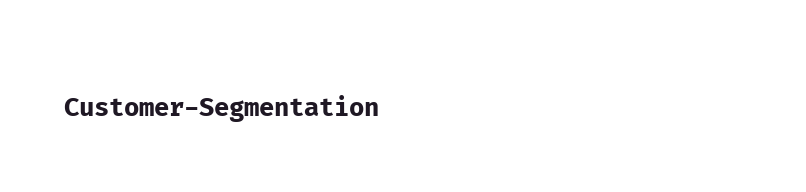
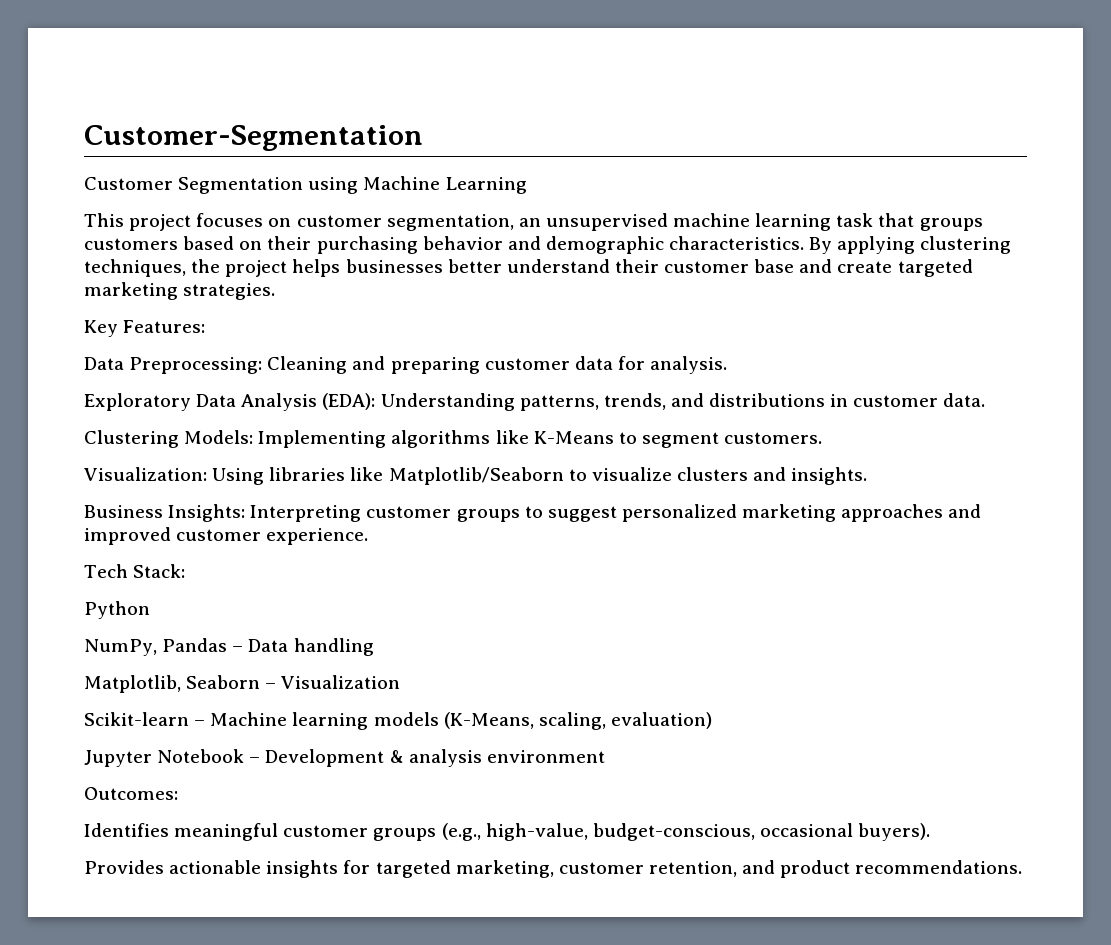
+ Customer Segmentation using Machine Learning
+ This project focuses on customer segmentation, an unsupervised machine learning task that groups customers based on their purchasing behavior and demographic characteristics. By applying clustering techniques, the project helps businesses better understand their customer base and create targeted marketing strategies.
+ Key Features:
+ Data Preprocessing: Cleaning and preparing customer data for analysis.
+ Exploratory Data Analysis (EDA): Understanding patterns, trends, and distributions in customer data.
+ Clustering Models: Implementing algorithms like K-Means to segment customers.
+ Visualization: Using libraries like Matplotlib/Seaborn to visualize clusters and insights.
+ Business Insights: Interpreting customer groups to suggest personalized marketing approaches and improved customer experience.
+ Tech Stack:
+ Python
+ NumPy, Pandas – Data handling
+ Matplotlib, Seaborn – Visualization
+ Scikit-learn – Machine learning models (K-Means, scaling, evaluation)
+ Jupyter Notebook – Development & analysis environment
+ Outcomes:
+ Identifies meaningful customer groups (e.g., high-value, budget-conscious, occasional buyers).
+ Provides actionable insights for targeted marketing, customer retention, and product recommendations.

